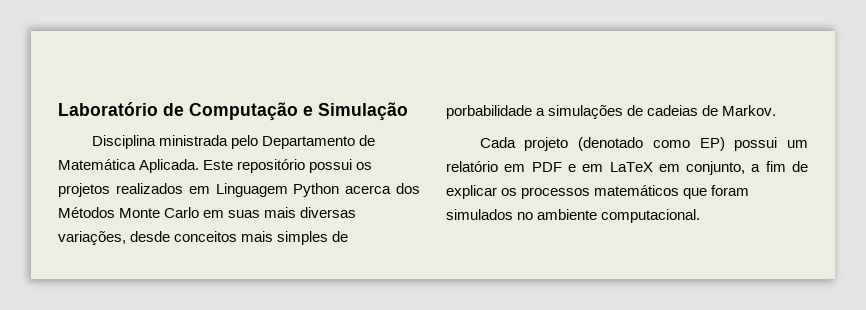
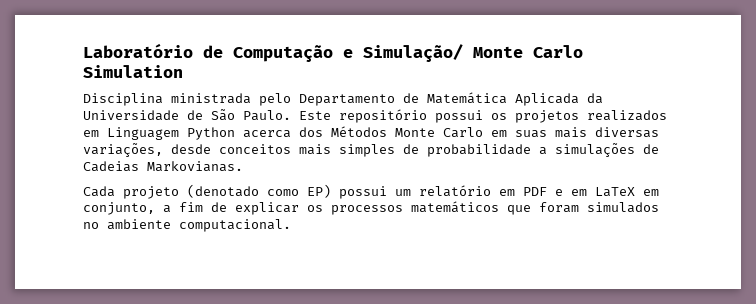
- Laboratório de Computação e Simulação
+ Laboratório de Computação e Simulação/ Monte Carlo Simulation
- Disciplina ministrada pelo Departamento de Matemática Aplicada.
+ Disciplina ministrada pelo Departamento de Matemática Aplicada da Universidade de São Paulo.
- Este repositório possui os projetos realizados em Linguagem Python acerca dos Métodos Monte Carlo em suas mais diversas variações, desde conceitos mais simples de porbabilidade a simulações de cadeias de Markov.
+ Este repositório possui os projetos realizados em Linguagem Python acerca dos Métodos Monte Carlo em suas mais diversas variações, desde conceitos mais simples de probabilidade a simulações de Cadeias Markovianas.

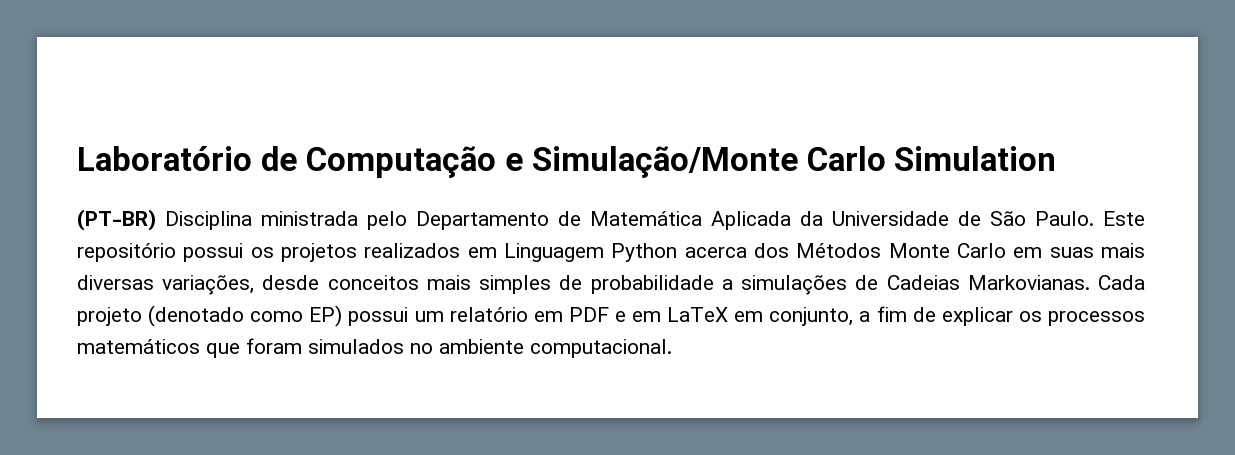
- Laboratório de Computação e Simulação/ Monte Carlo Simulation
+ Laboratório de Computação e Simulação/Monte Carlo Simulation
- Disciplina ministrada pelo Departamento de Matemática Aplicada da Universidade de São Paulo.
+ (PT-BR) Disciplina ministrada pelo Departamento de Matemática Aplicada da Universidade de São Paulo.
- Este repositório possui os projetos realizados em Linguagem Python acerca dos Métodos Monte Carlo em suas mais diversas variações, desde conceitos mais simples de probabilidade a simulações de Cadeias Markovianas.
- Cada projeto (denotado como EP) possui um relatório em PDF e em LaTeX em conjunto, a fim de explicar os processos matemáticos que foram simulados no ambiente computacional.
+ Este repositório possui os projetos realizados em Linguagem Python acerca dos Métodos Monte Carlo em suas mais diversas variações, desde conceitos mais simples de probabilidade a simulações de Cadeias Markovianas. Cada projeto (denotado como EP) possui um relatório em PDF e em LaTeX em conjunto, a fim de explicar os processos matemáticos que foram simulados no ambiente computacional.

